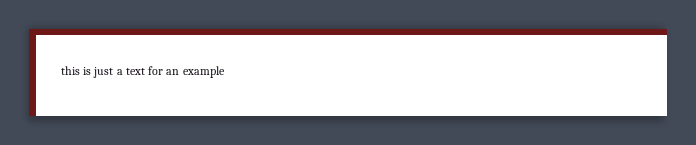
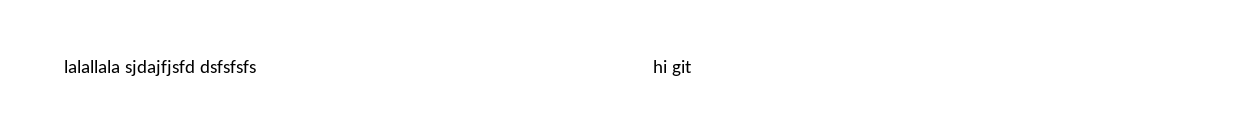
- this is just a text for an example
+ lalallala sjdajfjsfd dsfsfsfs
+ hi git

